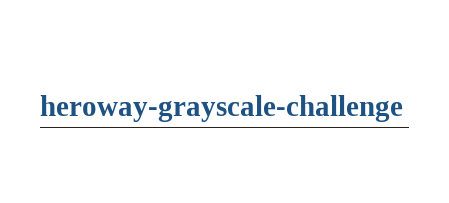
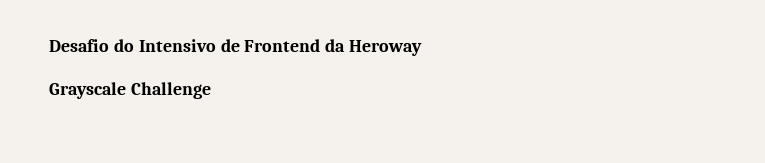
- heroway-grayscale-challenge
+ Desafio do Intensivo de Frontend da Heroway
+ Grayscale Challenge

